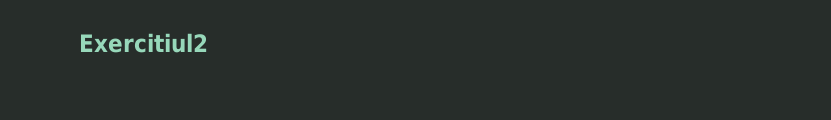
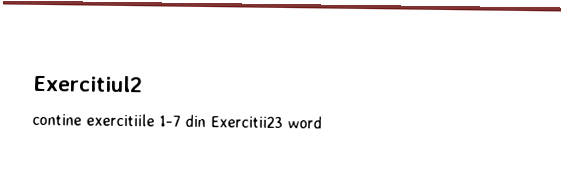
+ contine exercitiile 1-7 din Exercitii23 word

